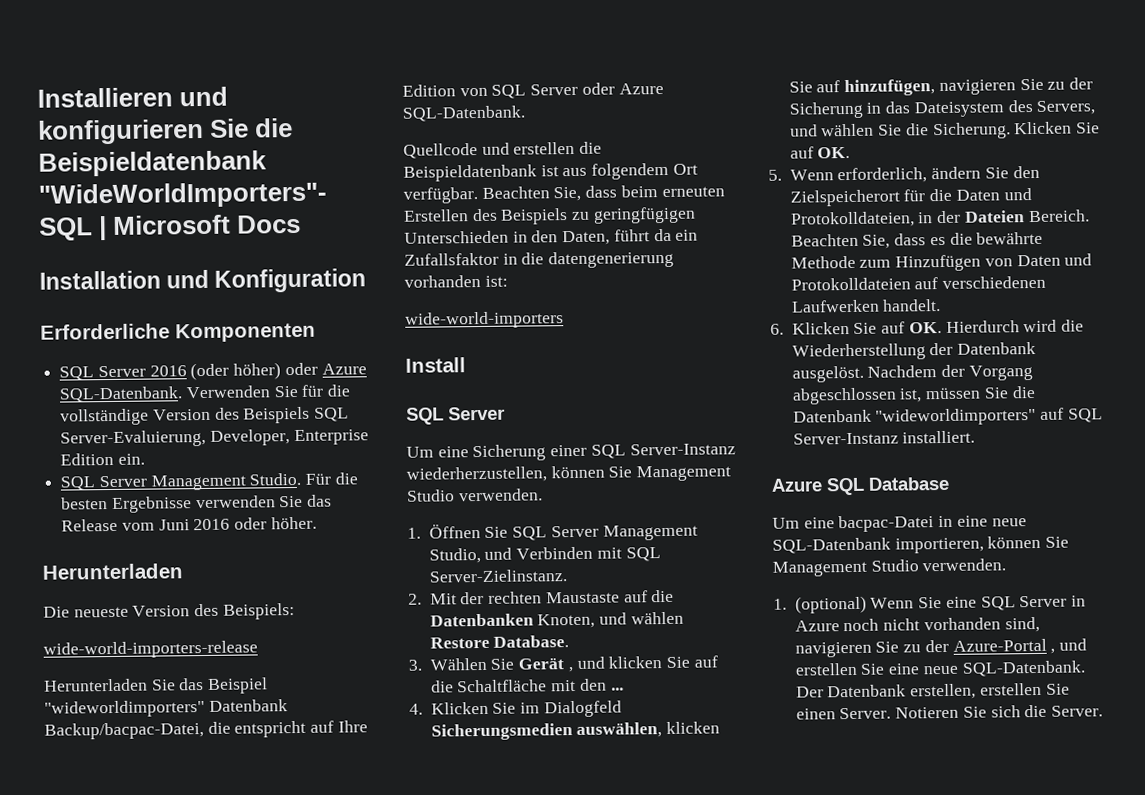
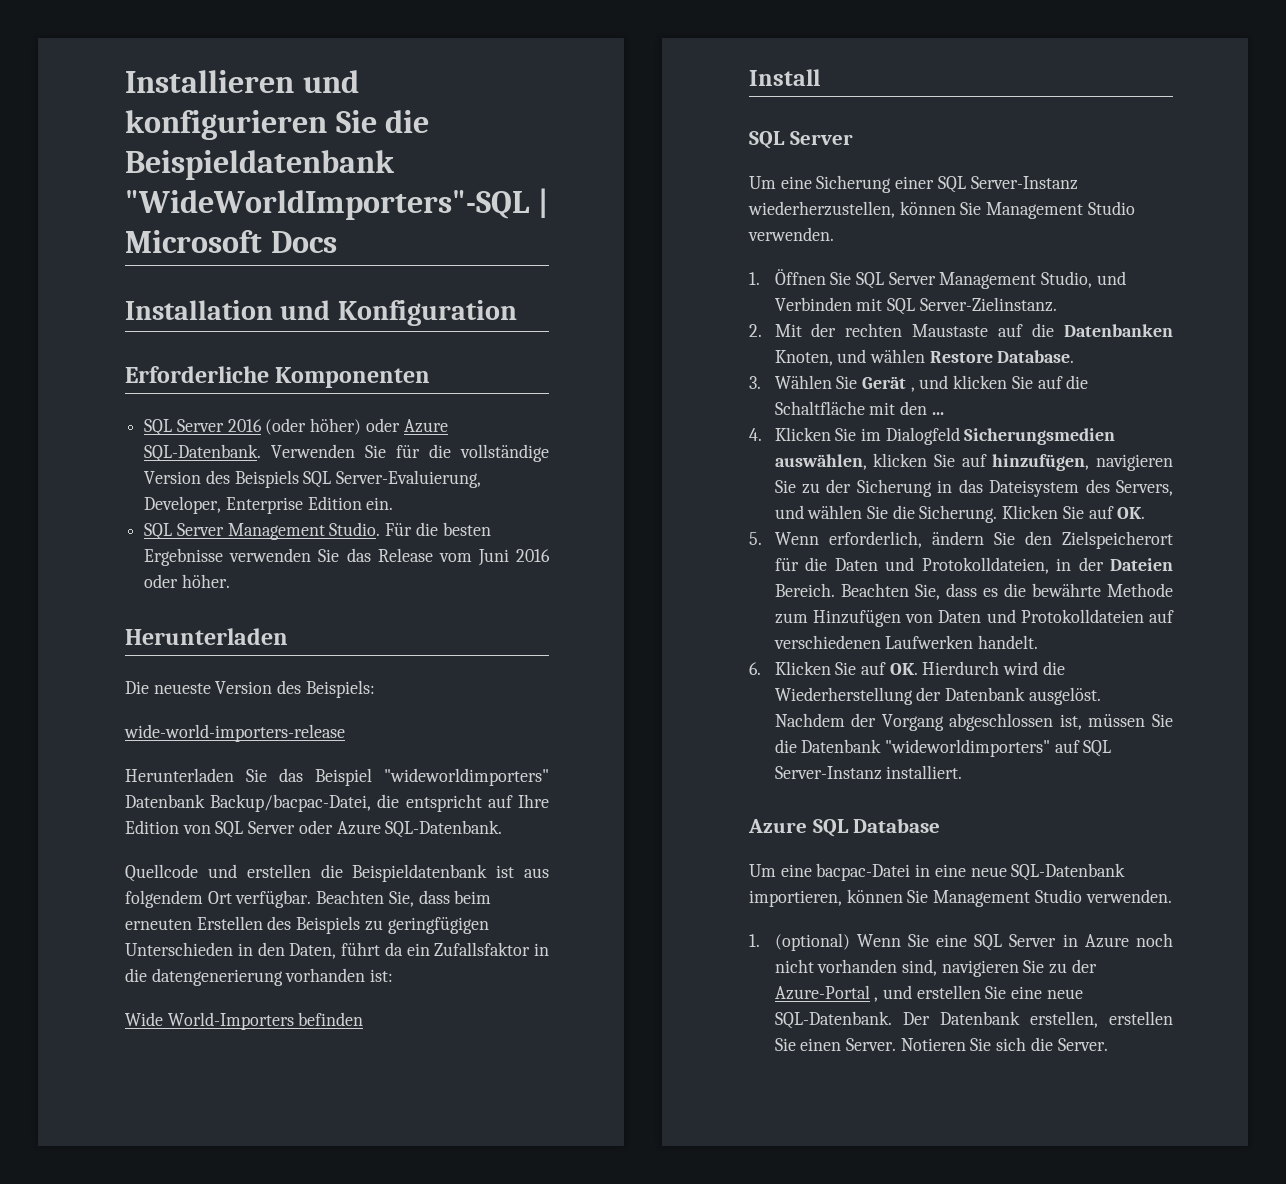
- wide-world-importers
+ Wide World-Importers befinden

